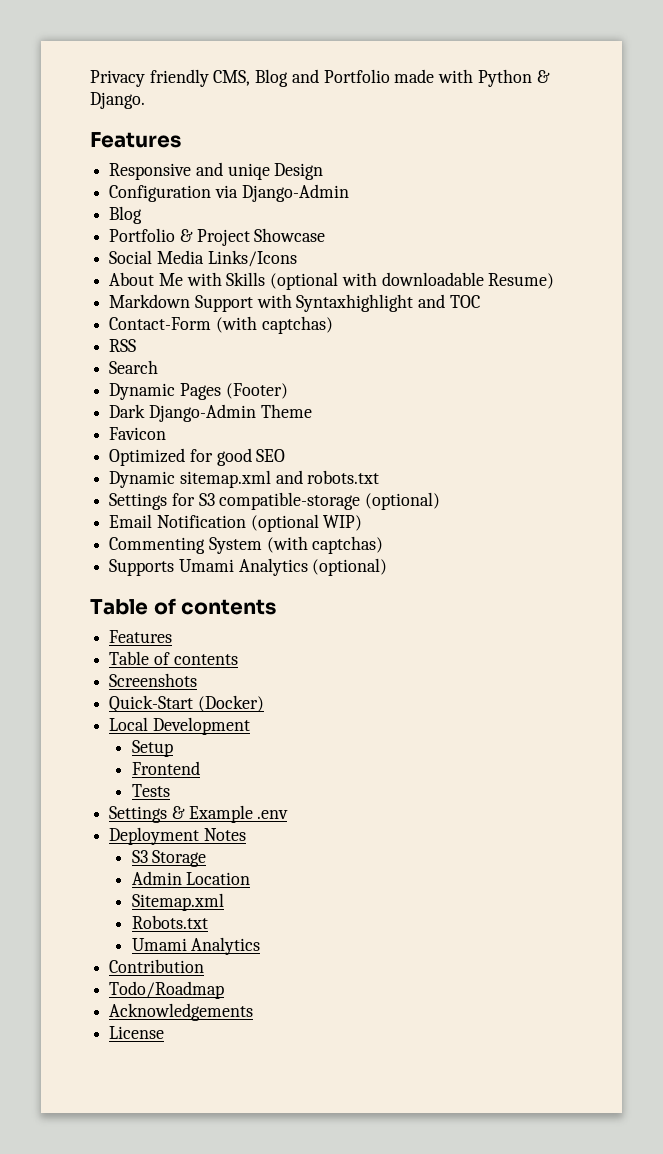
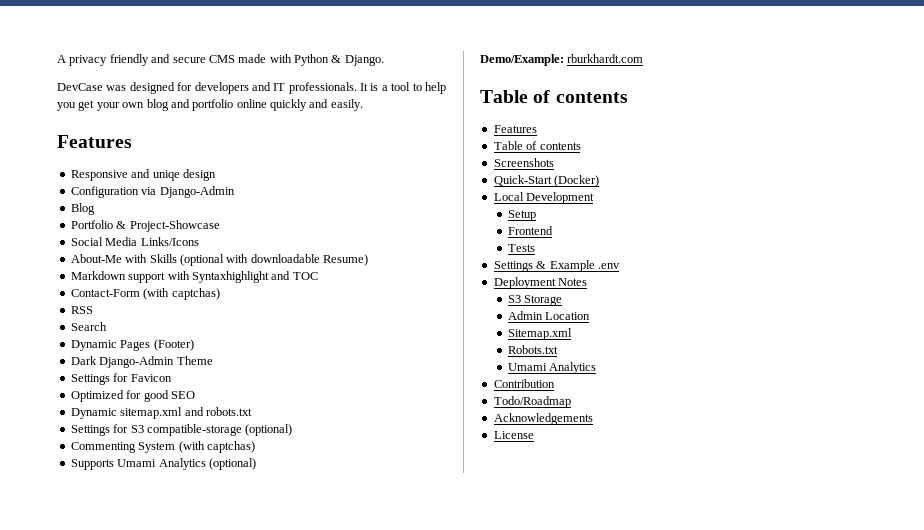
- Privacy friendly CMS, Blog and Portfolio made with Python & Django.
+ A privacy friendly and secure CMS made with Python & Django.
+ DevCase was designed for developers and IT professionals. It is a tool to help you get your own blog and portfolio online quickly and easily.
- Responsive and uniqe Design
+ Responsive and uniqe design
- Portfolio & Project Showcase
+ Portfolio & Project-Showcase
- About Me with Skills (optional with downloadable Resume)
+ About-Me with Skills (optional with downloadable Resume)
- Markdown Support with Syntaxhighlight and TOC
+ Markdown support with Syntaxhighlight and TOC
- Favicon
+ Settings for Favicon
- Email Notification (optional WIP)
+ Demo/Example: rburkhardt.com

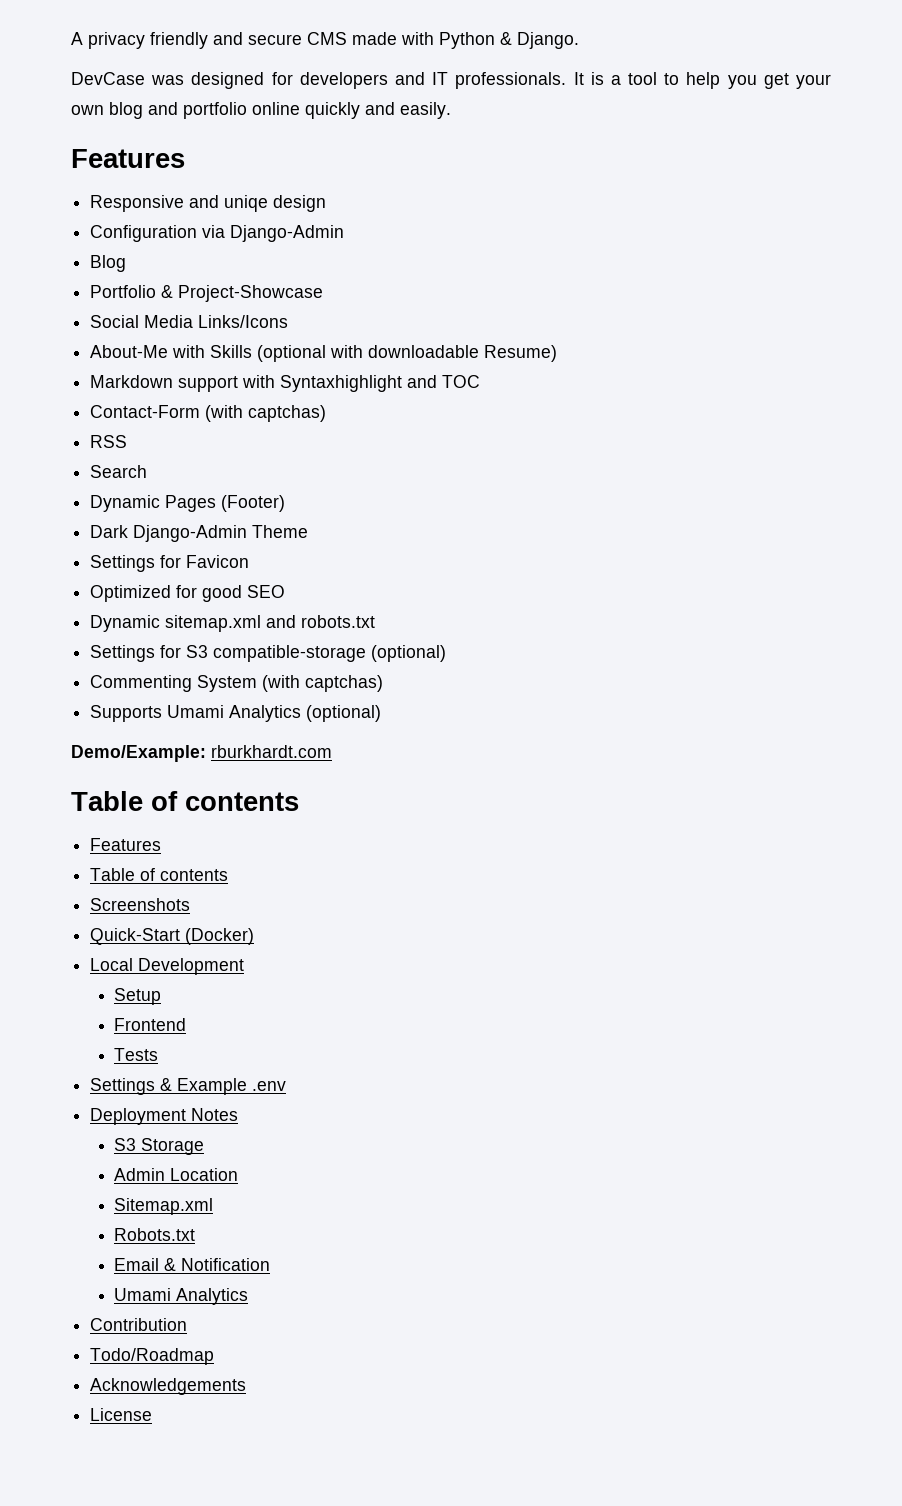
+ Email & Notification

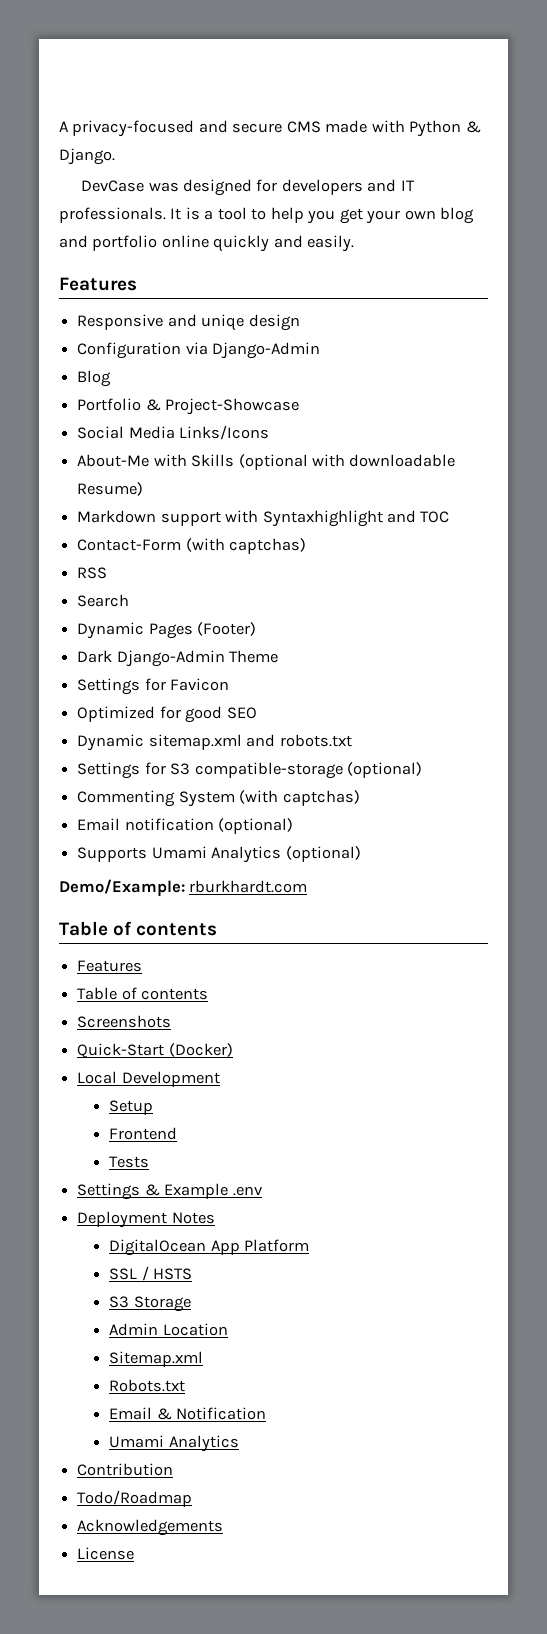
- A privacy friendly and secure CMS made with Python & Django.
+ A privacy-focused and secure CMS made with Python & Django.
+ Email notification (optional)
+ DigitalOcean App Platform
+ SSL / HSTS

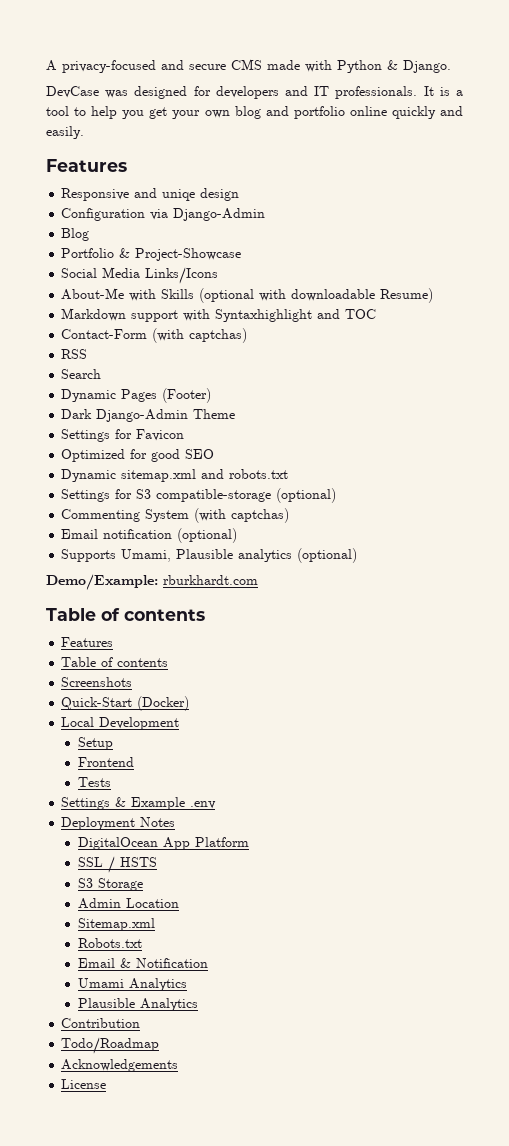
- Supports Umami Analytics (optional)
+ Supports Umami, Plausible analytics (optional)
+ Plausible Analytics

